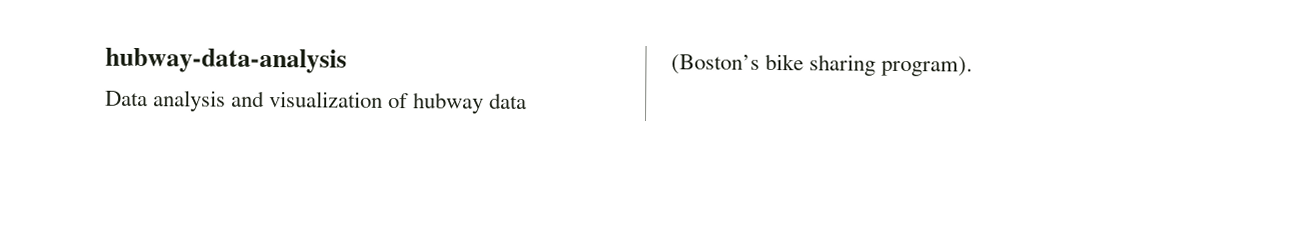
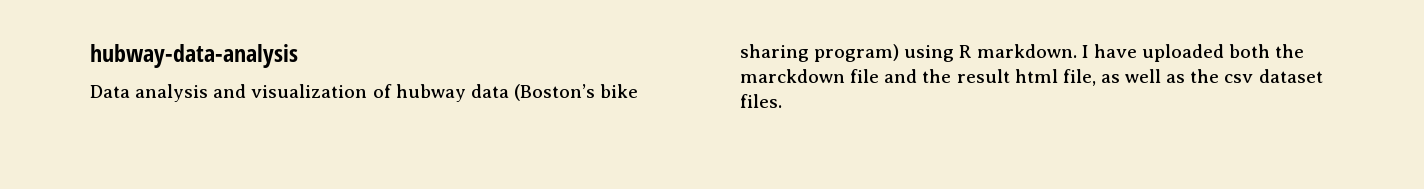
- Data analysis and visualization of hubway data (Boston’s bike sharing program).
+ Data analysis and visualization of hubway data (Boston’s bike sharing program) using R markdown. I have uploaded both the marckdown file and the result html file, as well as the csv dataset files.

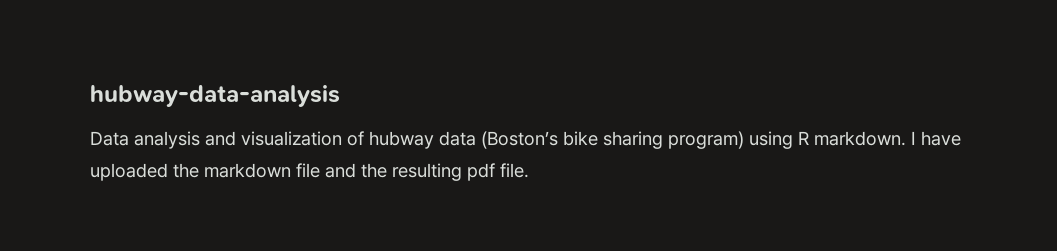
- I have uploaded both the marckdown file and the result html file, as well as the csv dataset files.
+ I have uploaded the markdown file and the resulting pdf file.

